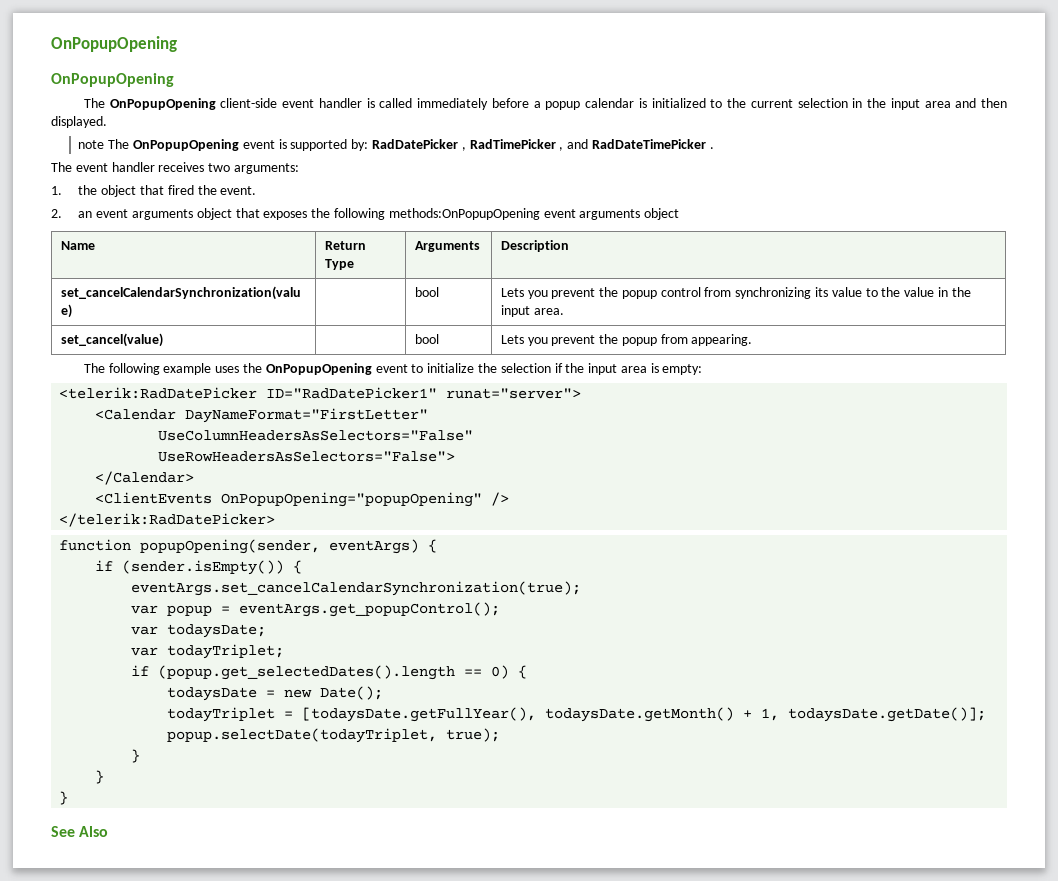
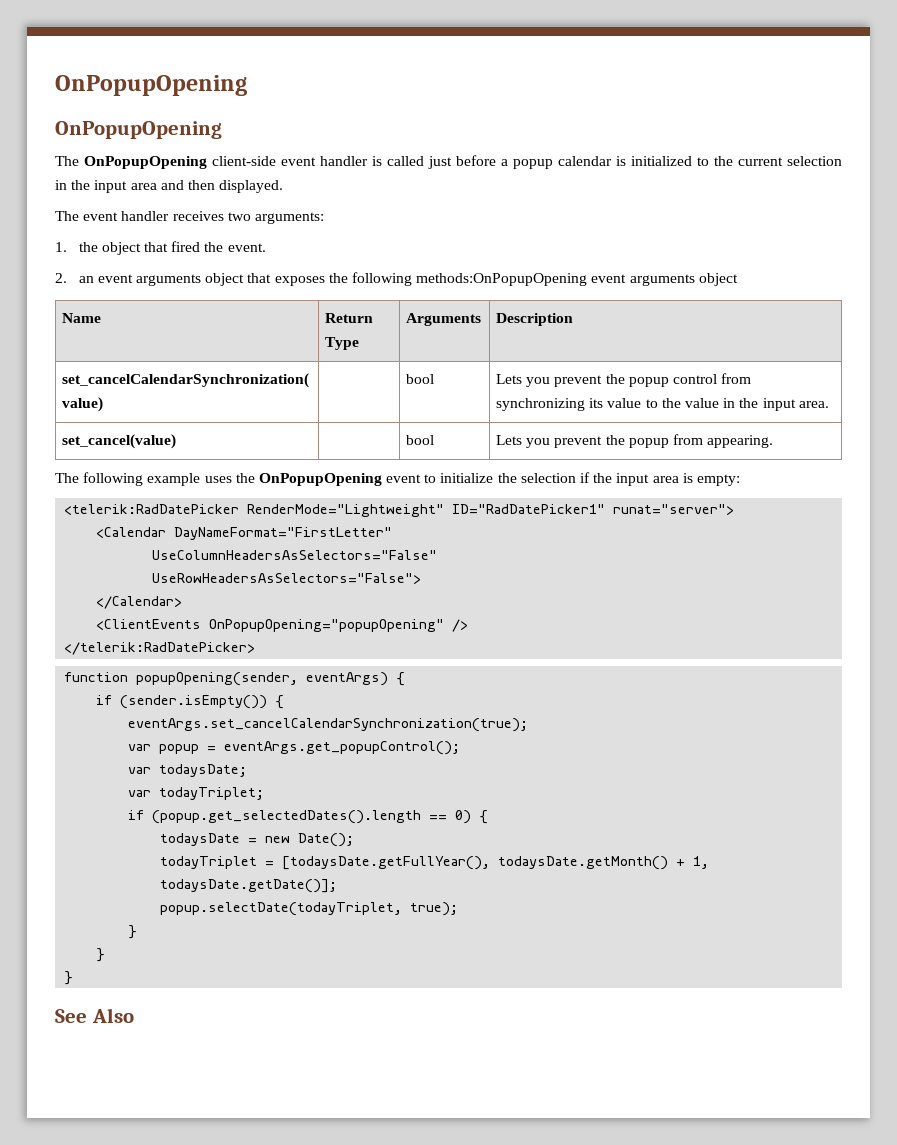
- The OnPopupOpening client-side event handler is called immediately before a popup calendar is initialized to the current selection in the input area and then displayed.
+ The OnPopupOpening client-side event handler is called just before a popup calendar is initialized to the current selection in the input area and then displayed.
- note The OnPopupOpening event is supported by: RadDatePicker , RadTimePicker , and RadDateTimePicker .
- <telerik:RadDatePicker ID="RadDatePicker1" runat="server">
+ <telerik:RadDatePicker RenderMode="Lightweight" ID="RadDatePicker1" runat="server">

